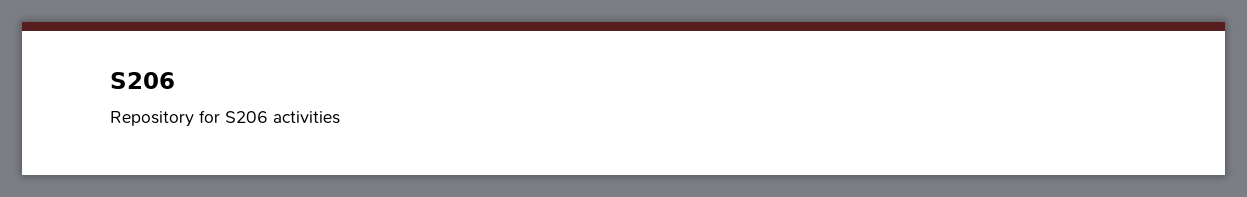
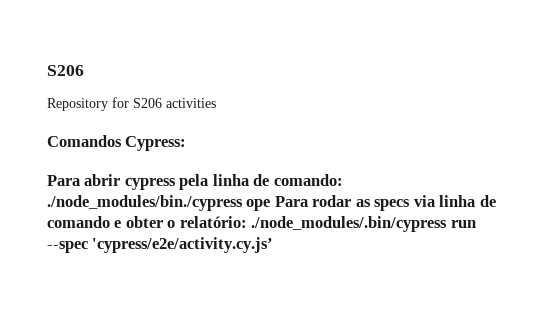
+ Comandos Cypress:
+ Para abrir cypress pela linha de comando: ./node_modules/bin./cypress ope Para rodar as specs via linha de comando e obter o relatório: ./node_modules/.bin/cypress run --spec 'cypress/e2e/activity.cy.js’

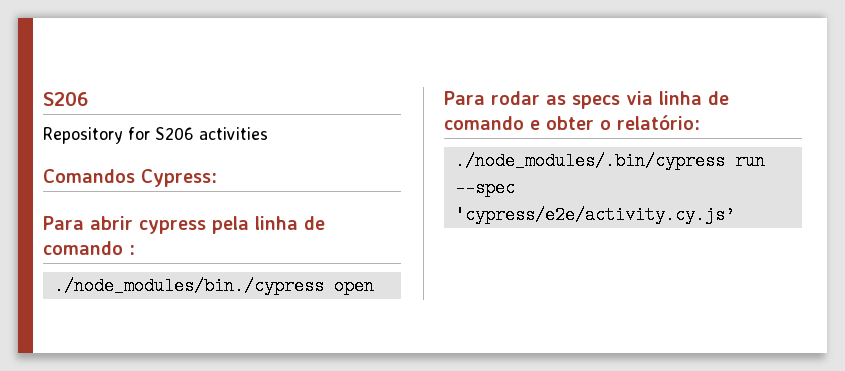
- Para abrir cypress pela linha de comando: ./node_modules/bin./cypress ope Para rodar as specs via linha de comando e obter o relatório: ./node_modules/.bin/cypress run --spec 'cypress/e2e/activity.cy.js’
+ Para abrir cypress pela linha de comando :
+ ./node_modules/bin./cypress open
+ Para rodar as specs via linha de comando e obter o relatório:
+ ./node_modules/.bin/cypress run --spec 'cypress/e2e/activity.cy.js’

